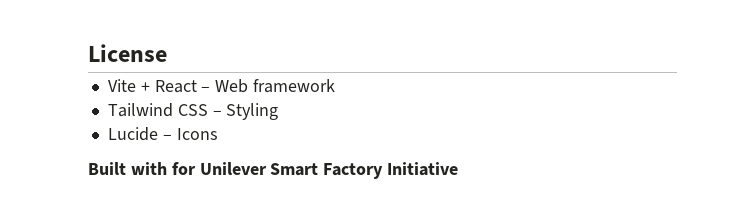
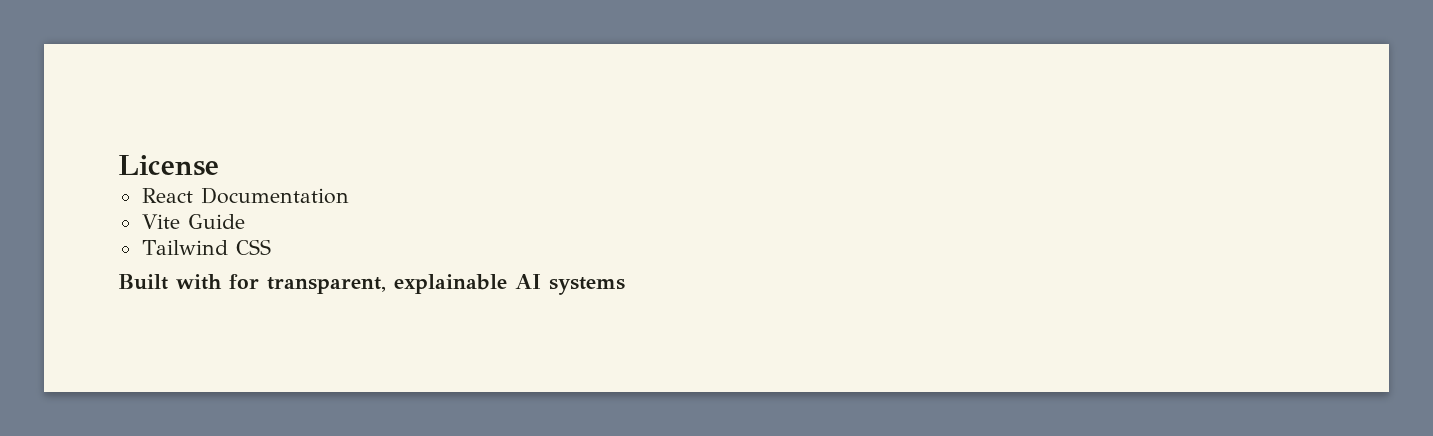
+ React Documentation
- Vite + React – Web framework
- Tailwind CSS – Styling
- Lucide – Icons
+ Vite Guide
+ Tailwind CSS
- Built with for Unilever Smart Factory Initiative
+ Built with for transparent, explainable AI systems

